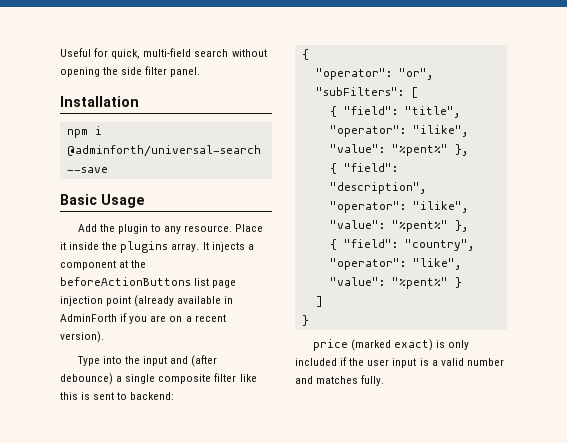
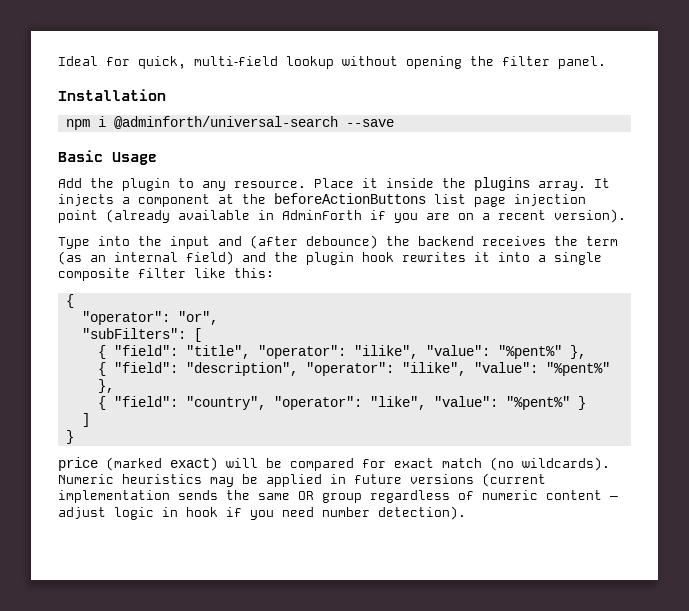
- Useful for quick, multi‑field search without opening the side filter panel.
+ Ideal for quick, multi‑field lookup without opening the filter panel.
- Type into the input and (after debounce) a single composite filter like this is sent to backend:
+ Type into the input and (after debounce) the backend receives the term (as an internal field) and the plugin hook rewrites it into a single composite filter like this:
- price (marked exact) is only included if the user input is a valid number and matches fully.
+ price (marked exact) will be compared for exact match (no wildcards). Numeric heuristics may be applied in future versions (current implementation sends the same OR group regardless of numeric content — adjust logic in hook if you need number detection).

